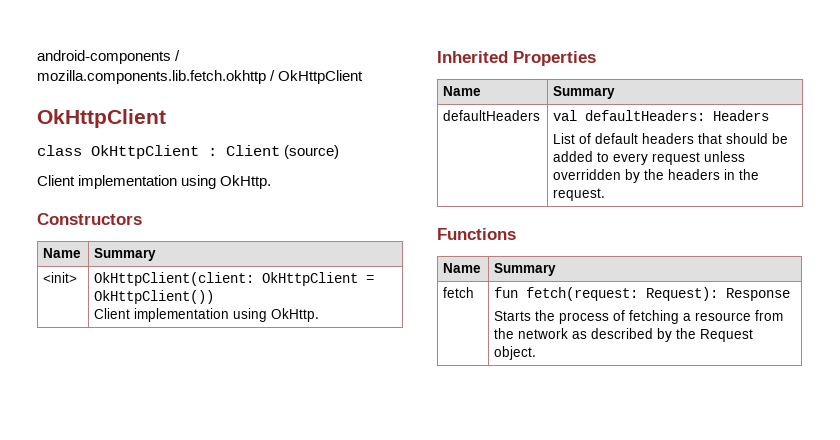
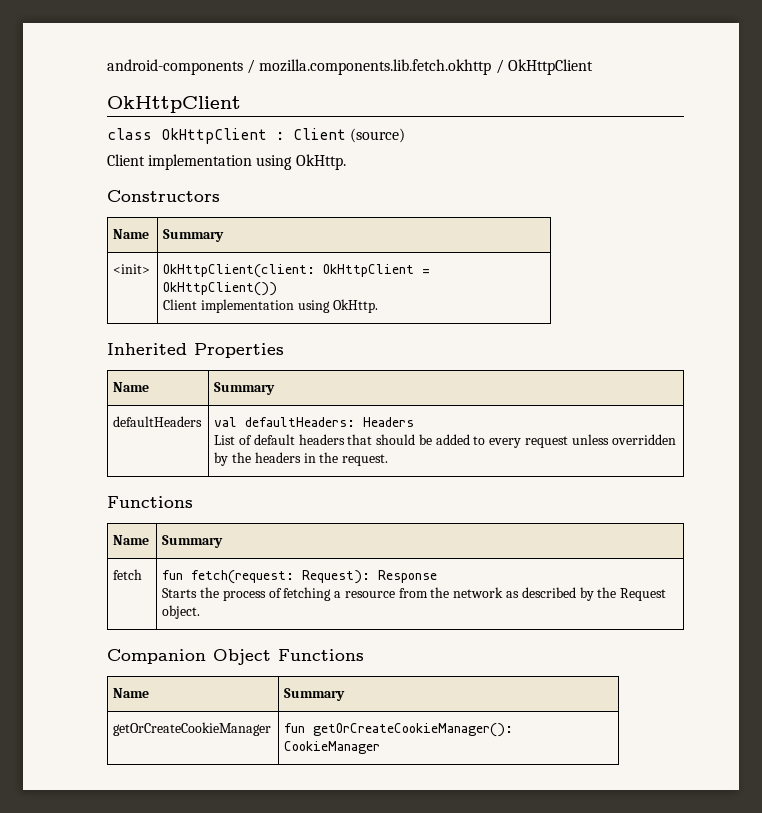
+ Companion Object Functions
+ Name | Summary
+ getOrCreateCookieManager | fun getOrCreateCookieManager(): CookieManager

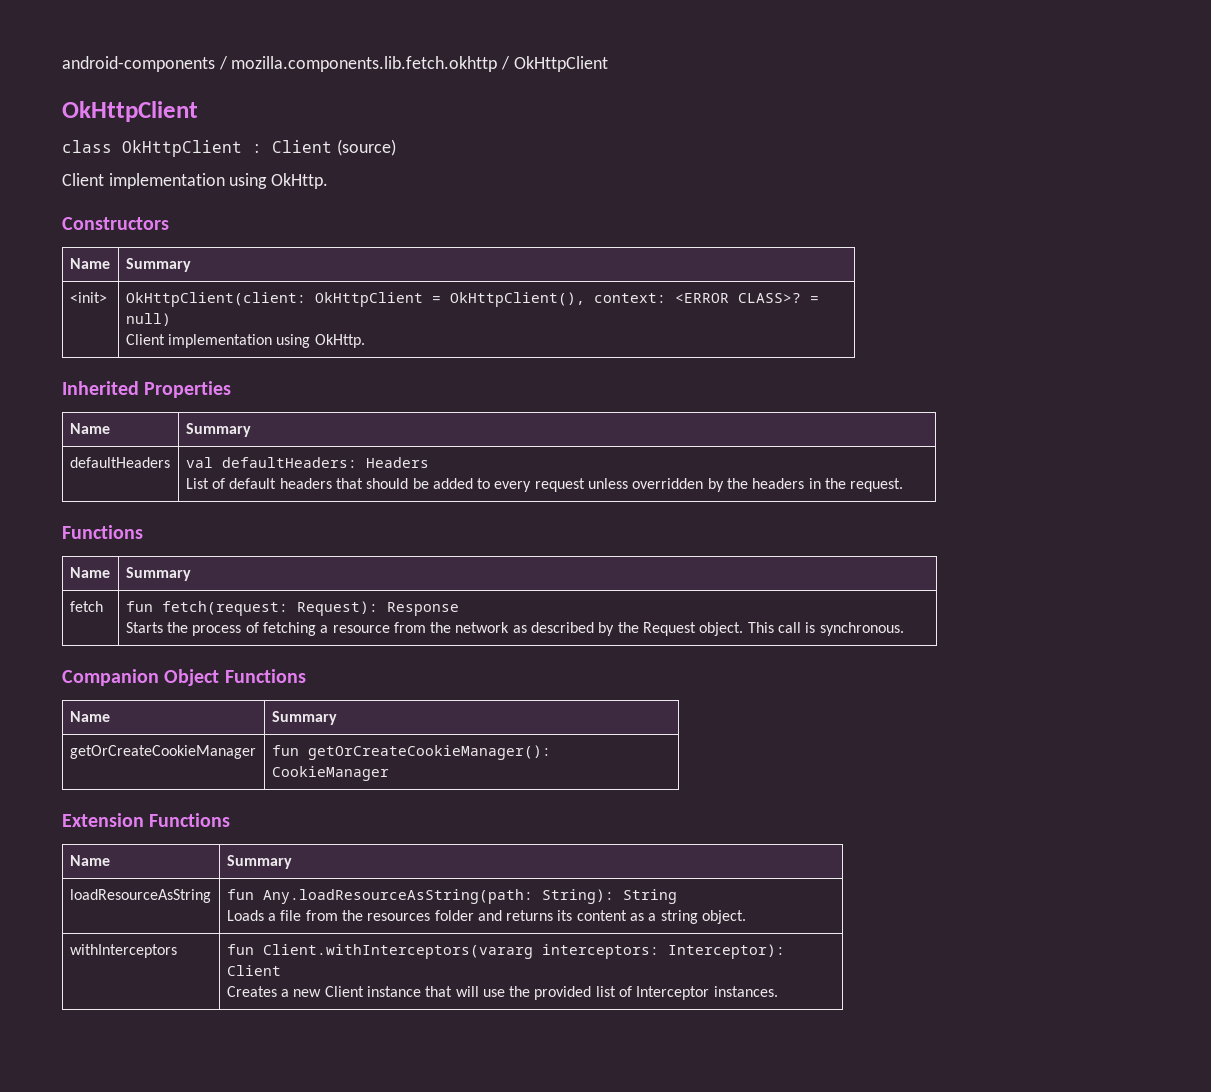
- <init> | OkHttpClient(client: OkHttpClient = OkHttpClient())
+ <init> | OkHttpClient(client: OkHttpClient = OkHttpClient(), context: <ERROR CLASS>? = null)
  fetch | fun fetch(request: Request): Response
- Starts the process of fetching a resource from the network as described by the Request object.
+ Starts the process of fetching a resource from the network as described by the Request object. This call is synchronous.
+ Extension Functions
+ Name | Summary
+ loadResourceAsString | fun Any.loadResourceAsString(path: String): String
+ Loads a file from the resources folder and returns its content as a string object.
+ withInterceptors | fun Client.withInterceptors(vararg interceptors: Interceptor): Client
+ Creates a new Client instance that will use the provided list of Interceptor instances.

